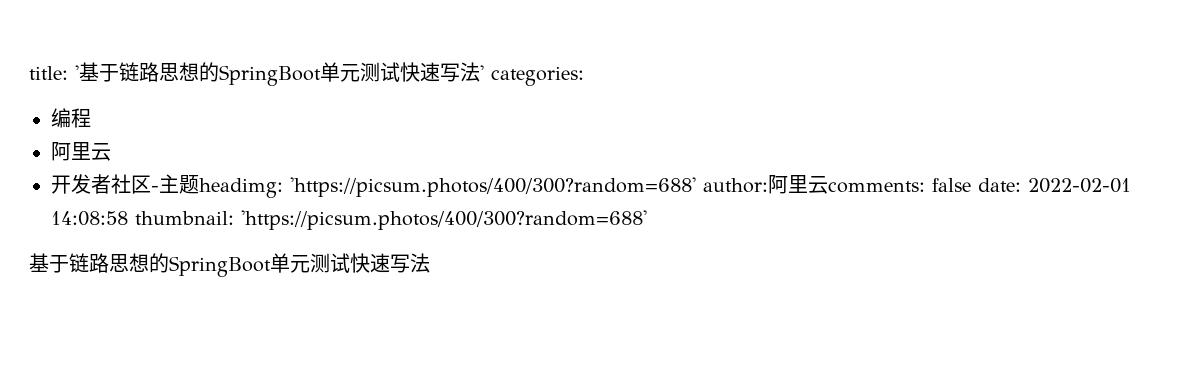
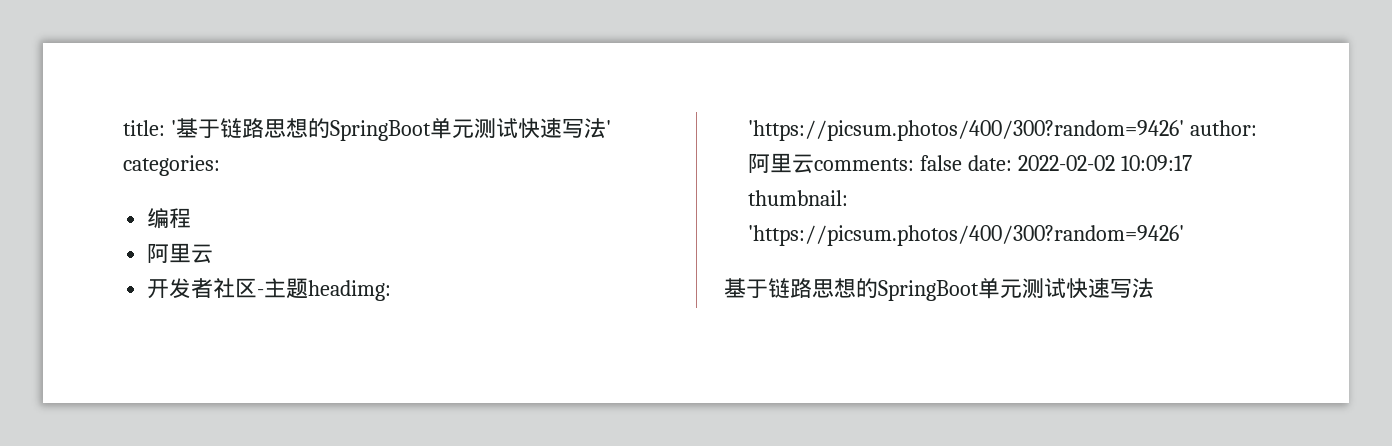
- 开发者社区-主题headimg: 'https://picsum.photos/400/300?random=688' author:阿里云comments: false date: 2022-02-01 14:08:58 thumbnail: 'https://picsum.photos/400/300?random=688'
+ 开发者社区-主题headimg: 'https://picsum.photos/400/300?random=9426' author:阿里云comments: false date: 2022-02-02 10:09:17 thumbnail: 'https://picsum.photos/400/300?random=9426'

